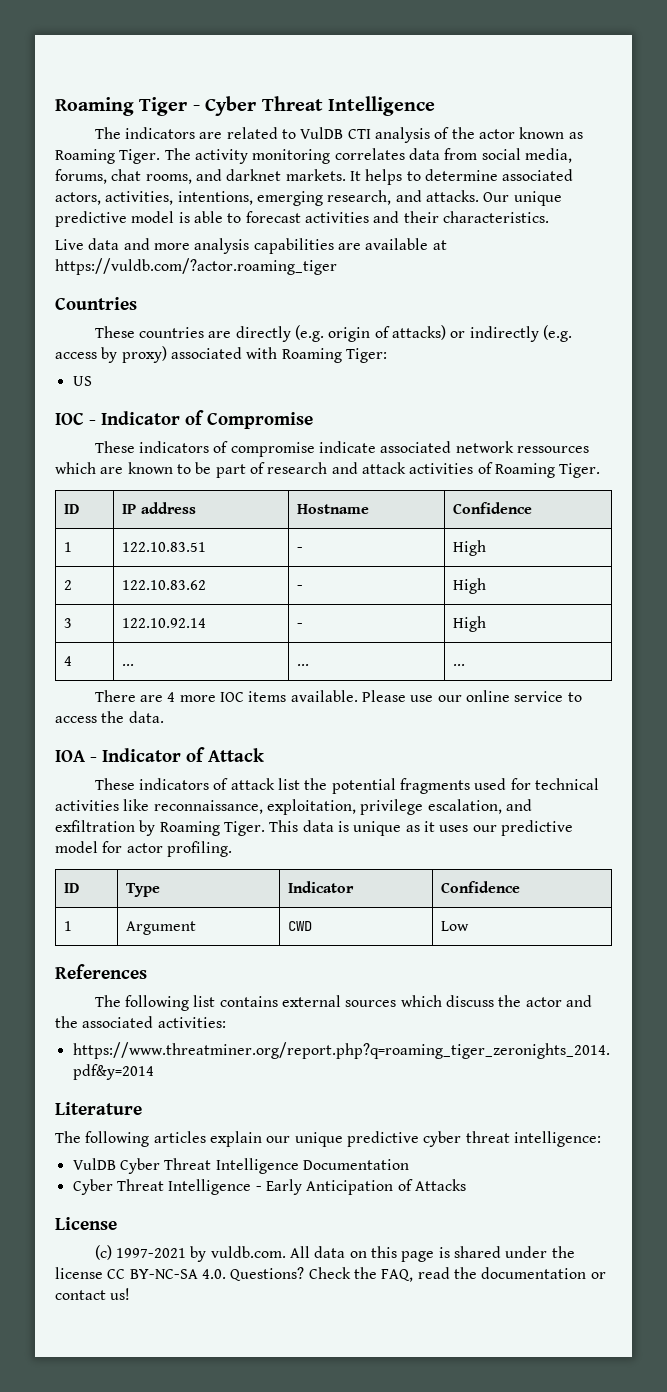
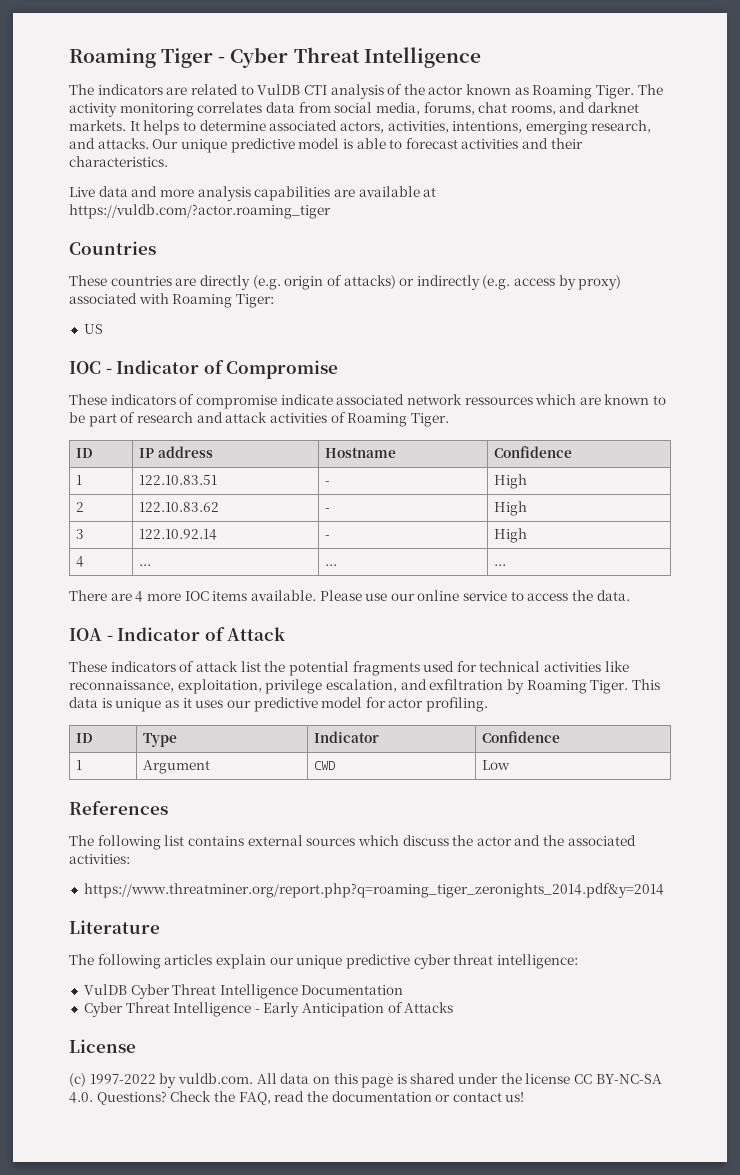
- (c) 1997-2021 by vuldb.com. All data on this page is shared under the license CC BY-NC-SA 4.0. Questions?
+ (c) 1997-2022 by vuldb.com. All data on this page is shared under the license CC BY-NC-SA 4.0. Questions?

